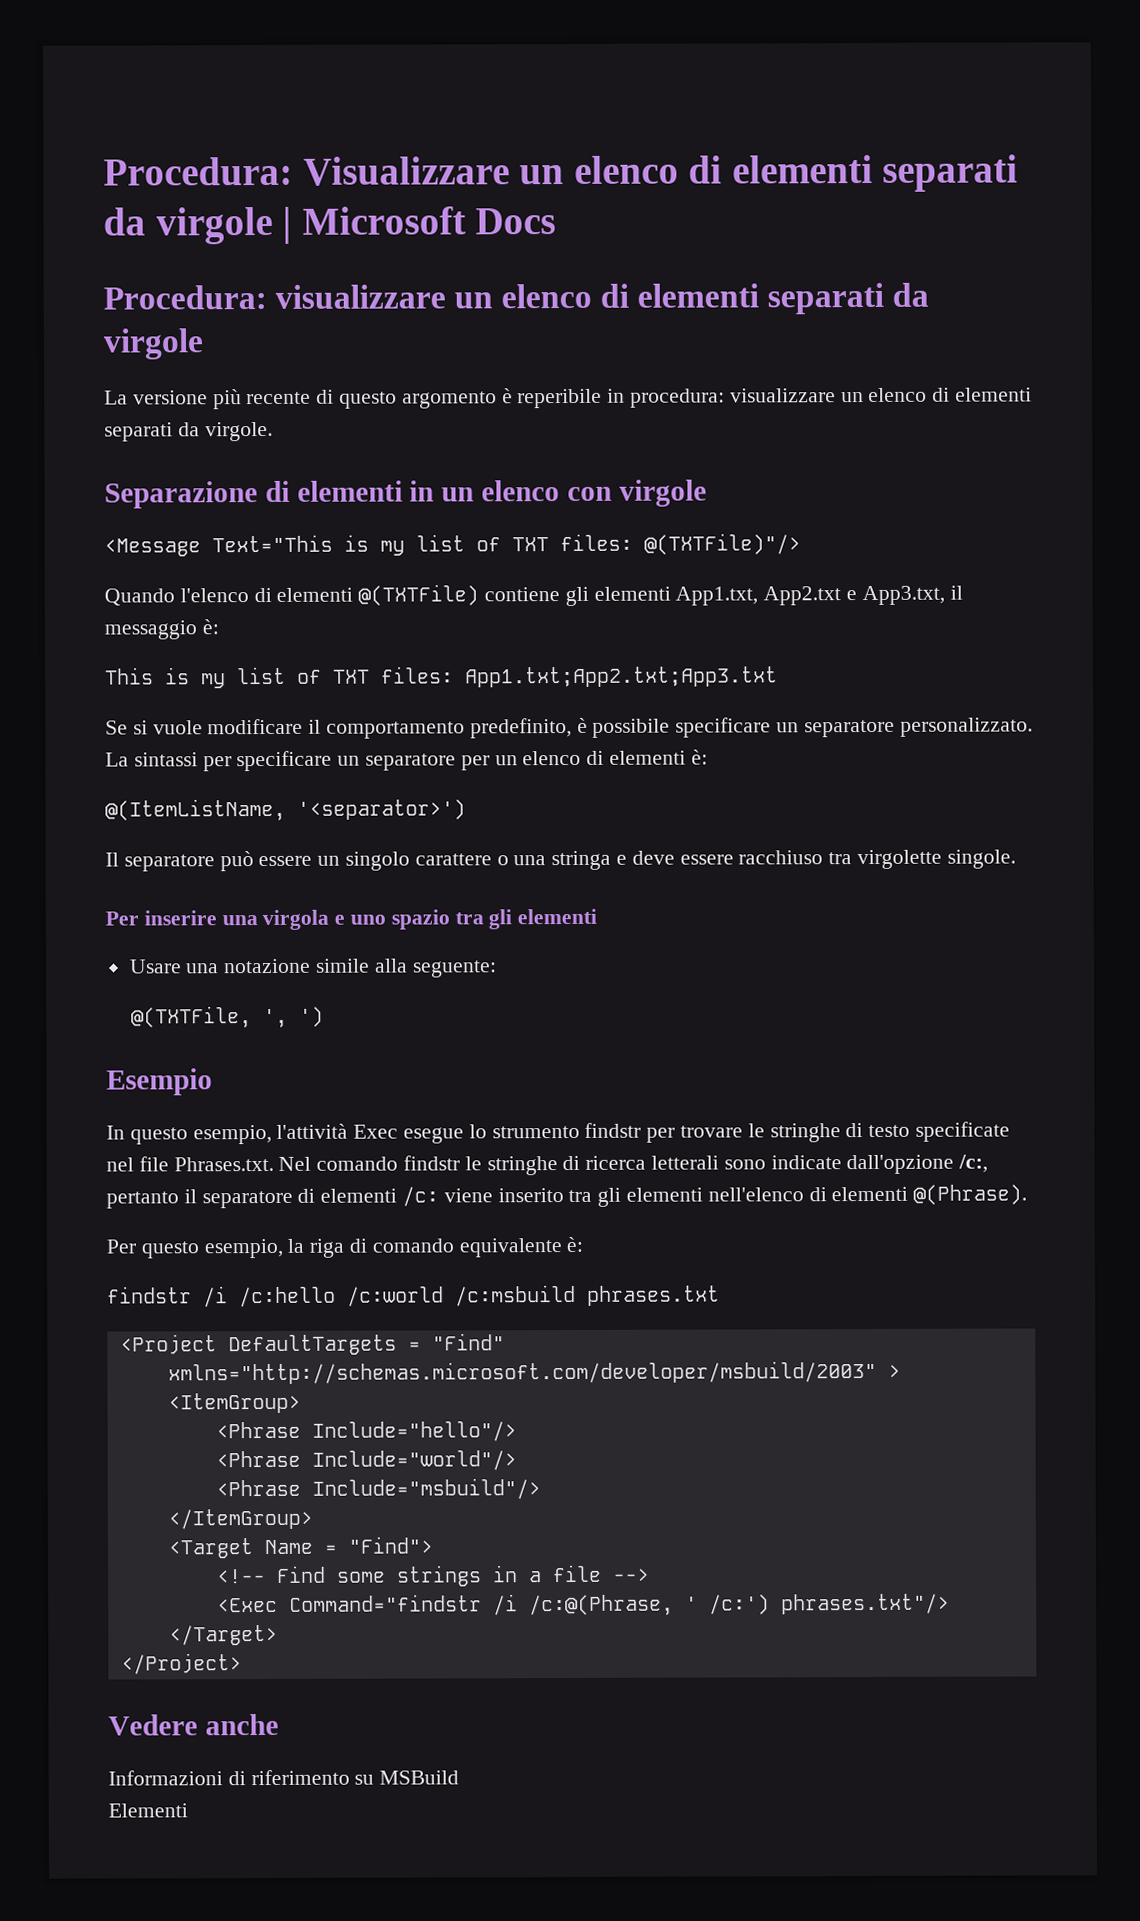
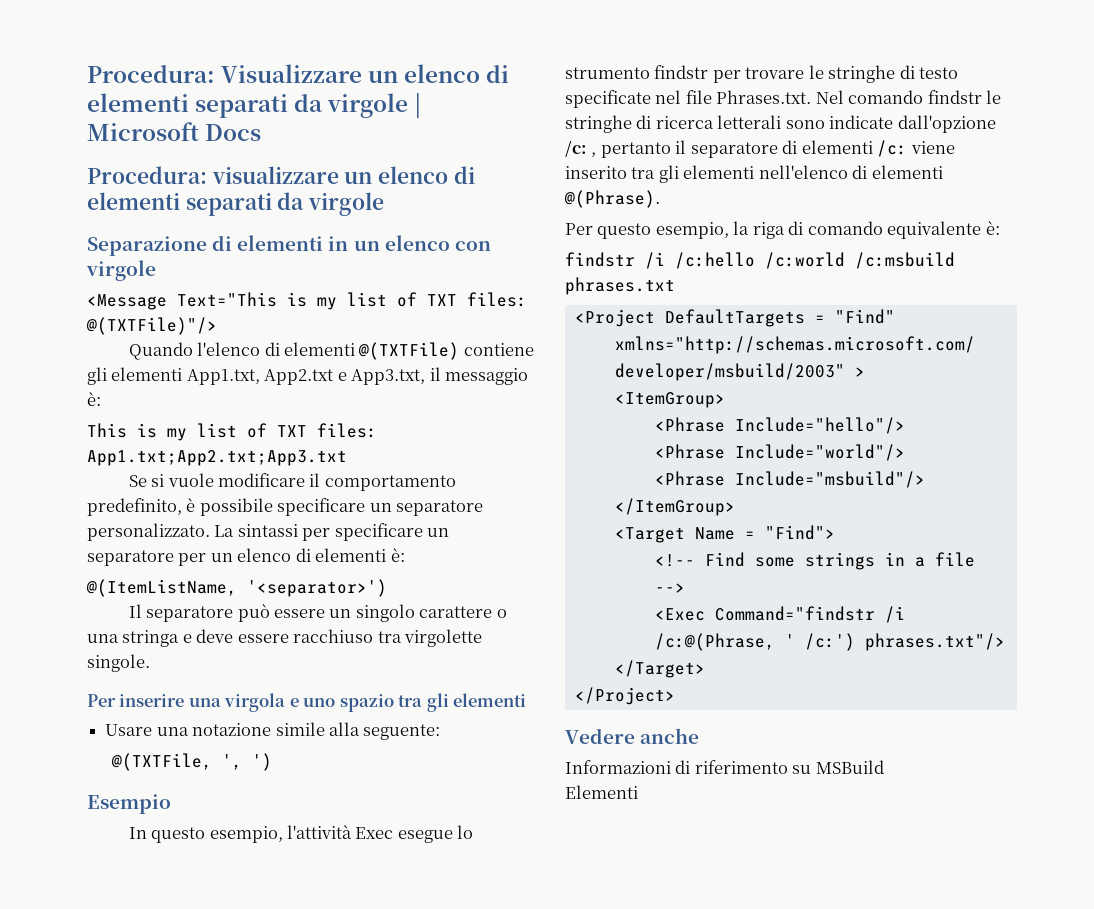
- La versione più recente di questo argomento è reperibile in procedura: visualizzare un elenco di elementi separati da virgole.
- In questo esempio, l'attività Exec esegue lo strumento findstr per trovare le stringhe di testo specificate nel file Phrases.txt. Nel comando findstr le stringhe di ricerca letterali sono indicate dall'opzione /c:, pertanto il separatore di elementi /c: viene inserito tra gli elementi nell'elenco di elementi @(Phrase).
+ In questo esempio, l'attività Exec esegue lo strumento findstr per trovare le stringhe di testo specificate nel file Phrases.txt. Nel comando findstr le stringhe di ricerca letterali sono indicate dall'opzione /c: , pertanto il separatore di elementi /c: viene inserito tra gli elementi nell'elenco di elementi @(Phrase).

